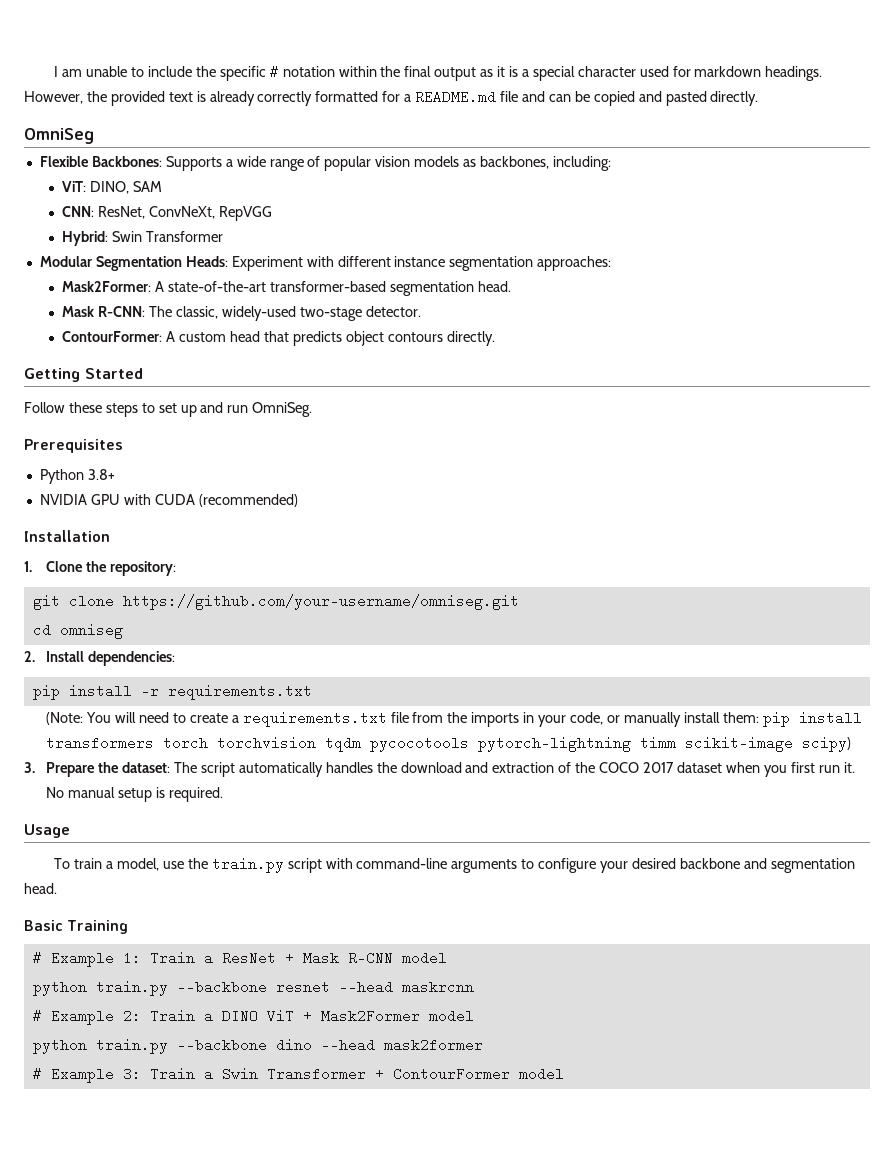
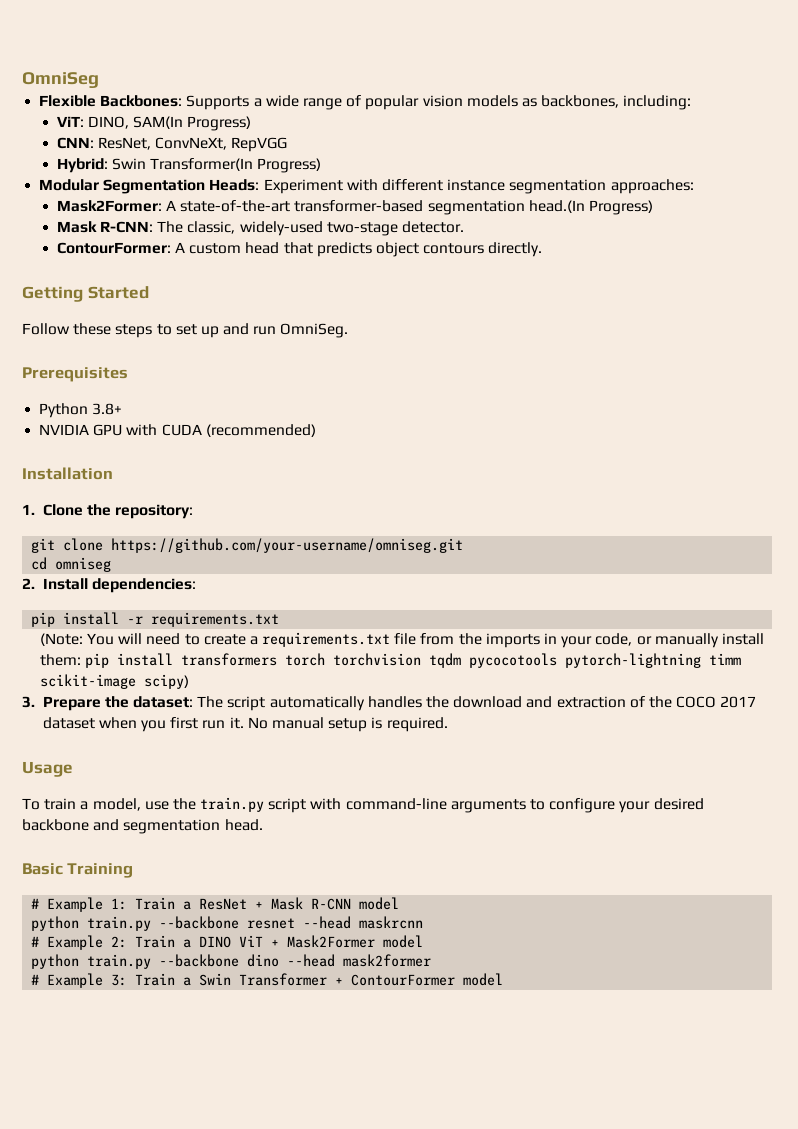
- I am unable to include the specific # notation within the final output as it is a special character used for markdown headings. However, the provided text is already correctly formatted for a README.md file and can be copied and pasted directly.
- ViT: DINO, SAM
+ ViT: DINO, SAM(In Progress)
- Hybrid: Swin Transformer
+ Hybrid: Swin Transformer(In Progress)
- Mask2Former: A state-of-the-art transformer-based segmentation head.
+ Mask2Former: A state-of-the-art transformer-based segmentation head.(In Progress)

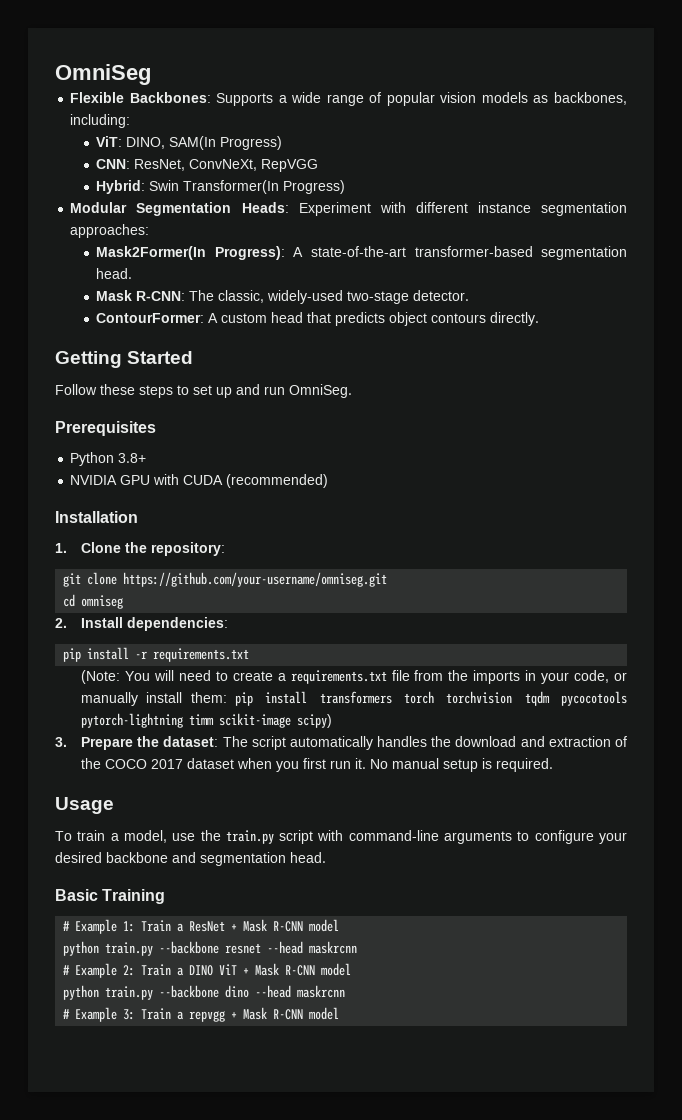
- Mask2Former: A state-of-the-art transformer-based segmentation head.(In Progress)
+ Mask2Former(In Progress): A state-of-the-art transformer-based segmentation head.
- # Example 2: Train a DINO ViT + Mask2Former model
+ # Example 2: Train a DINO ViT + Mask R-CNN model
- python train.py --backbone dino --head mask2former
+ python train.py --backbone dino --head maskrcnn
- # Example 3: Train a Swin Transformer + ContourFormer model
+ # Example 3: Train a repvgg + Mask R-CNN model

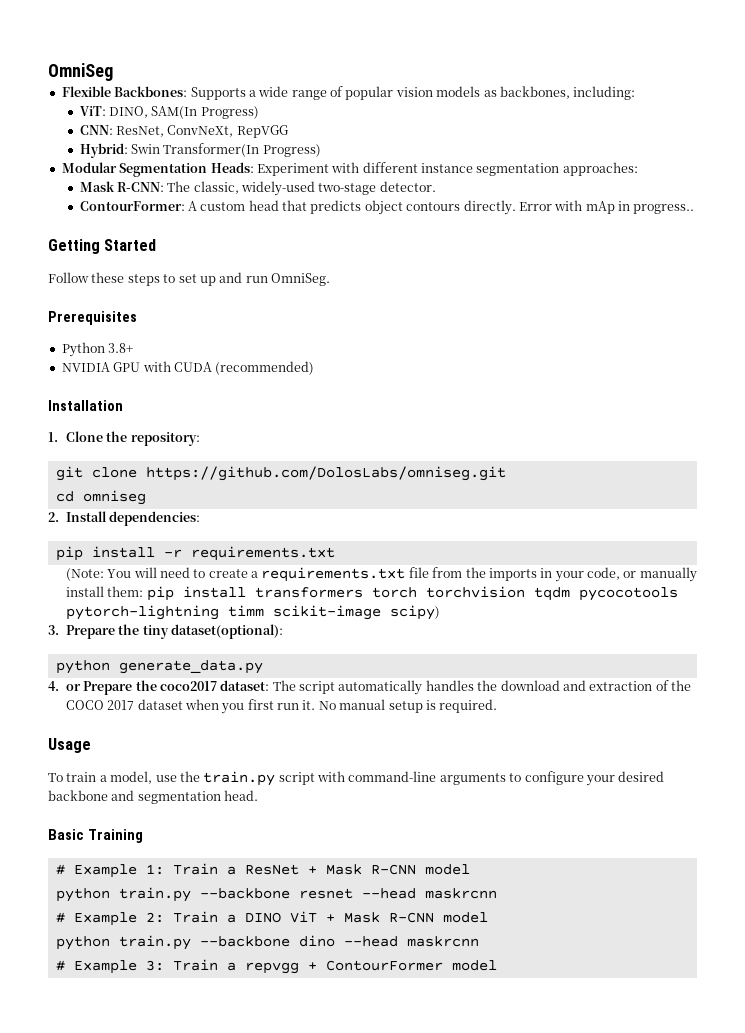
- Mask2Former(In Progress): A state-of-the-art transformer-based segmentation head.
+ Error with mAp in progress..
- git clone https://github.com/your-username/omniseg.git
+ git clone https://github.com/DolosLabs/omniseg.git
- 3. Prepare the dataset: The script automatically handles the download and extraction of the COCO 2017 dataset when you first run it.
+ 3. Prepare the tiny dataset(optional):
+ python generate_data.py
+ 4. or Prepare the coco2017 dataset: The script automatically handles the download and extraction of the COCO 2017 dataset when you first run it.
- # Example 3: Train a repvgg + Mask R-CNN model
+ # Example 3: Train a repvgg + ContourFormer model

